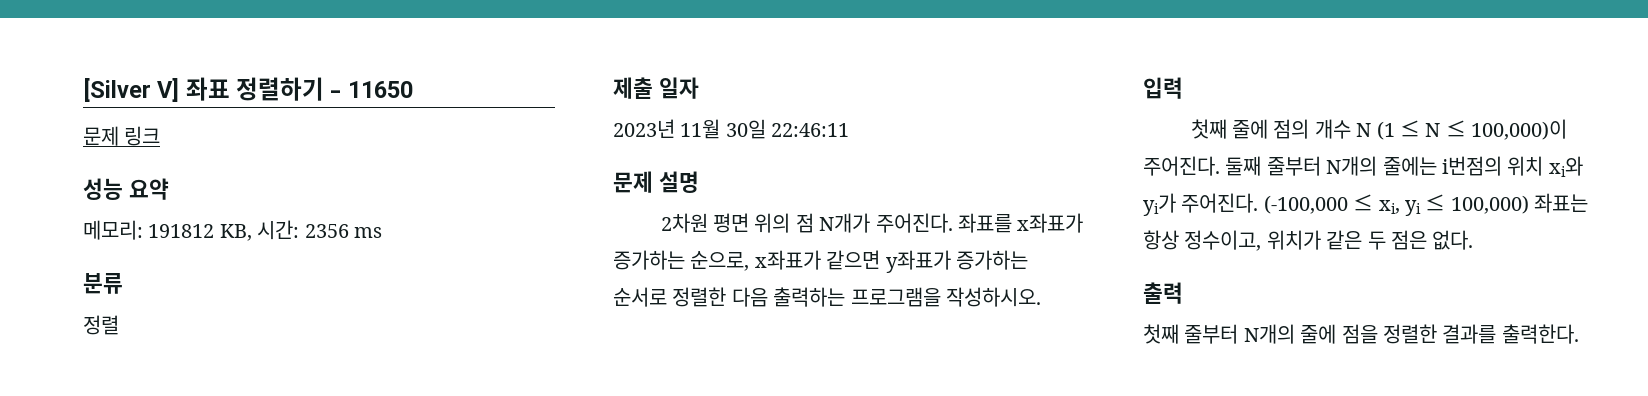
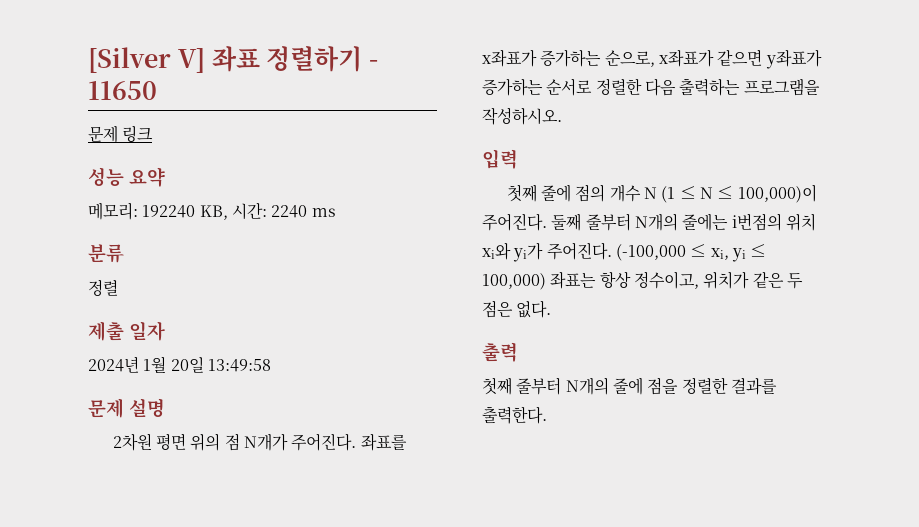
- 메모리: 191812 KB, 시간: 2356 ms
+ 메모리: 192240 KB, 시간: 2240 ms
- 2023년 11월 30일 22:46:11
+ 2024년 1월 20일 13:49:58

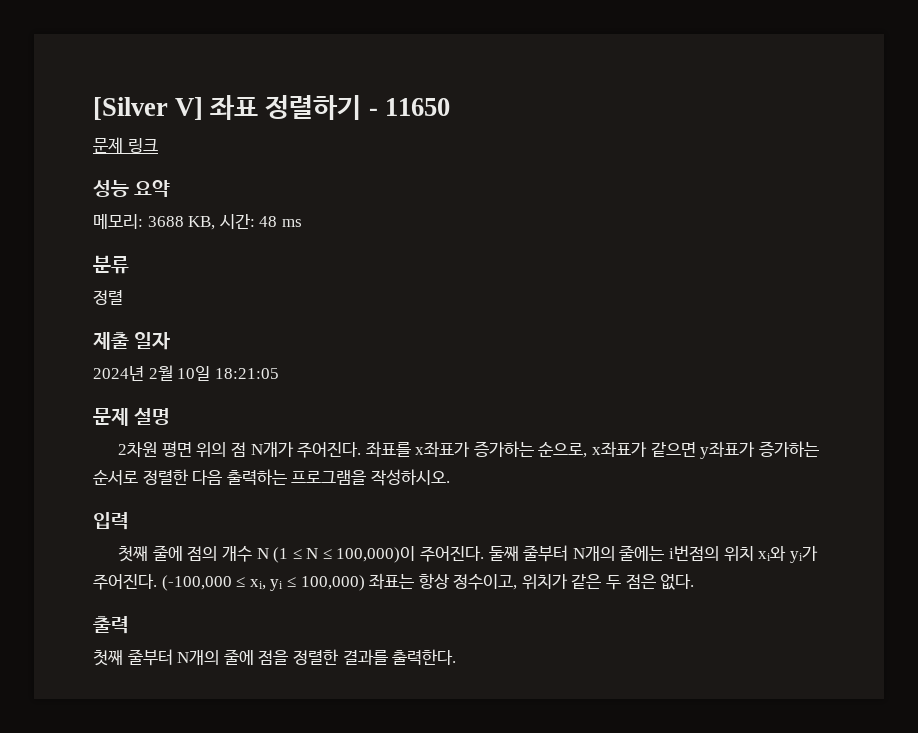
- 메모리: 192240 KB, 시간: 2240 ms
+ 메모리: 3688 KB, 시간: 48 ms
- 2024년 1월 20일 13:49:58
+ 2024년 2월 10일 18:21:05

